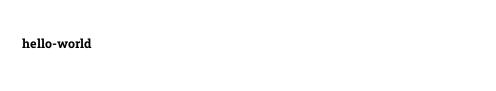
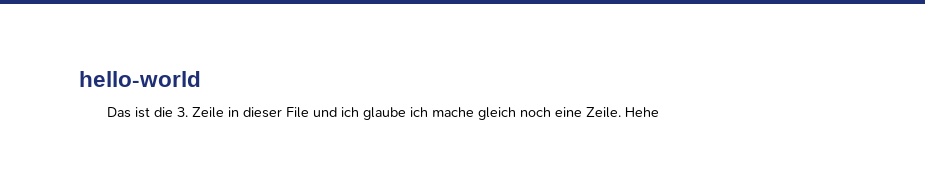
+ Das ist die 3. Zeile in dieser File und ich glaube ich mache gleich noch eine Zeile. Hehe

